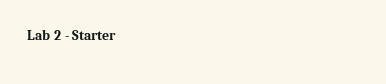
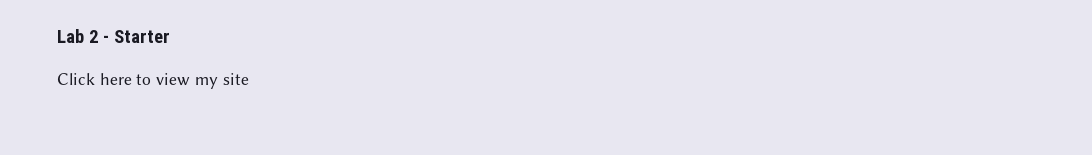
+ Click here to view my site

